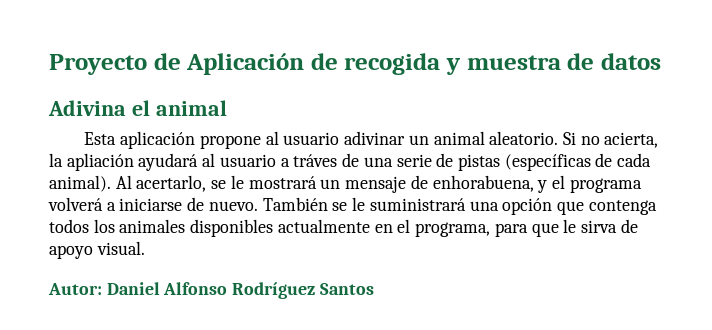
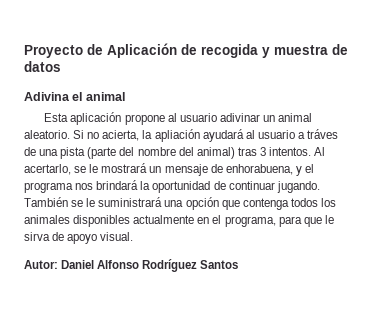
- Si no acierta, la apliación ayudará al usuario a tráves de una serie de pistas (específicas de cada animal).
+ Si no acierta, la apliación ayudará al usuario a tráves de una pista (parte del nombre del animal) tras 3 intentos.
- Al acertarlo, se le mostrará un mensaje de enhorabuena, y el programa volverá a iniciarse de nuevo.
+ Al acertarlo, se le mostrará un mensaje de enhorabuena, y el programa nos brindará la oportunidad de continuar jugando.

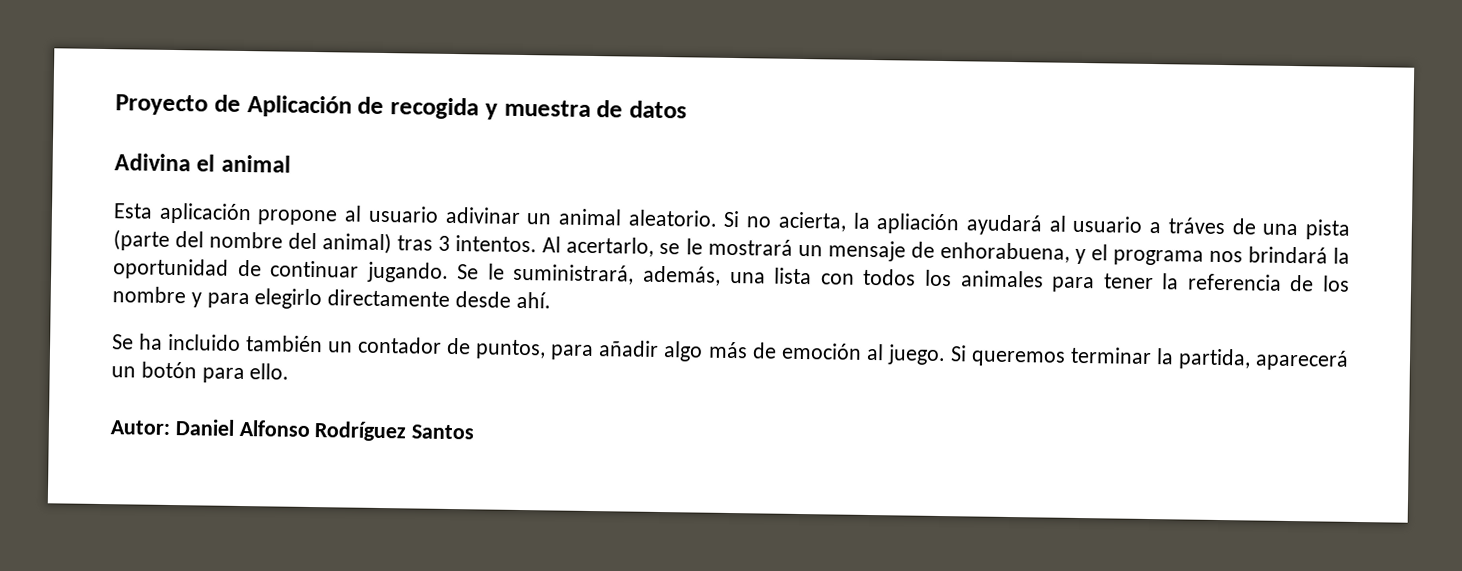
- También se le suministrará una opción que contenga todos los animales disponibles actualmente en el programa, para que le sirva de apoyo visual.
+ Se le suministrará, además, una lista con todos los animales para tener la referencia de los nombre y para elegirlo directamente desde ahí.
+ Se ha incluido también un contador de puntos, para añadir algo más de emoción al juego. Si queremos terminar la partida, aparecerá un botón para ello.

